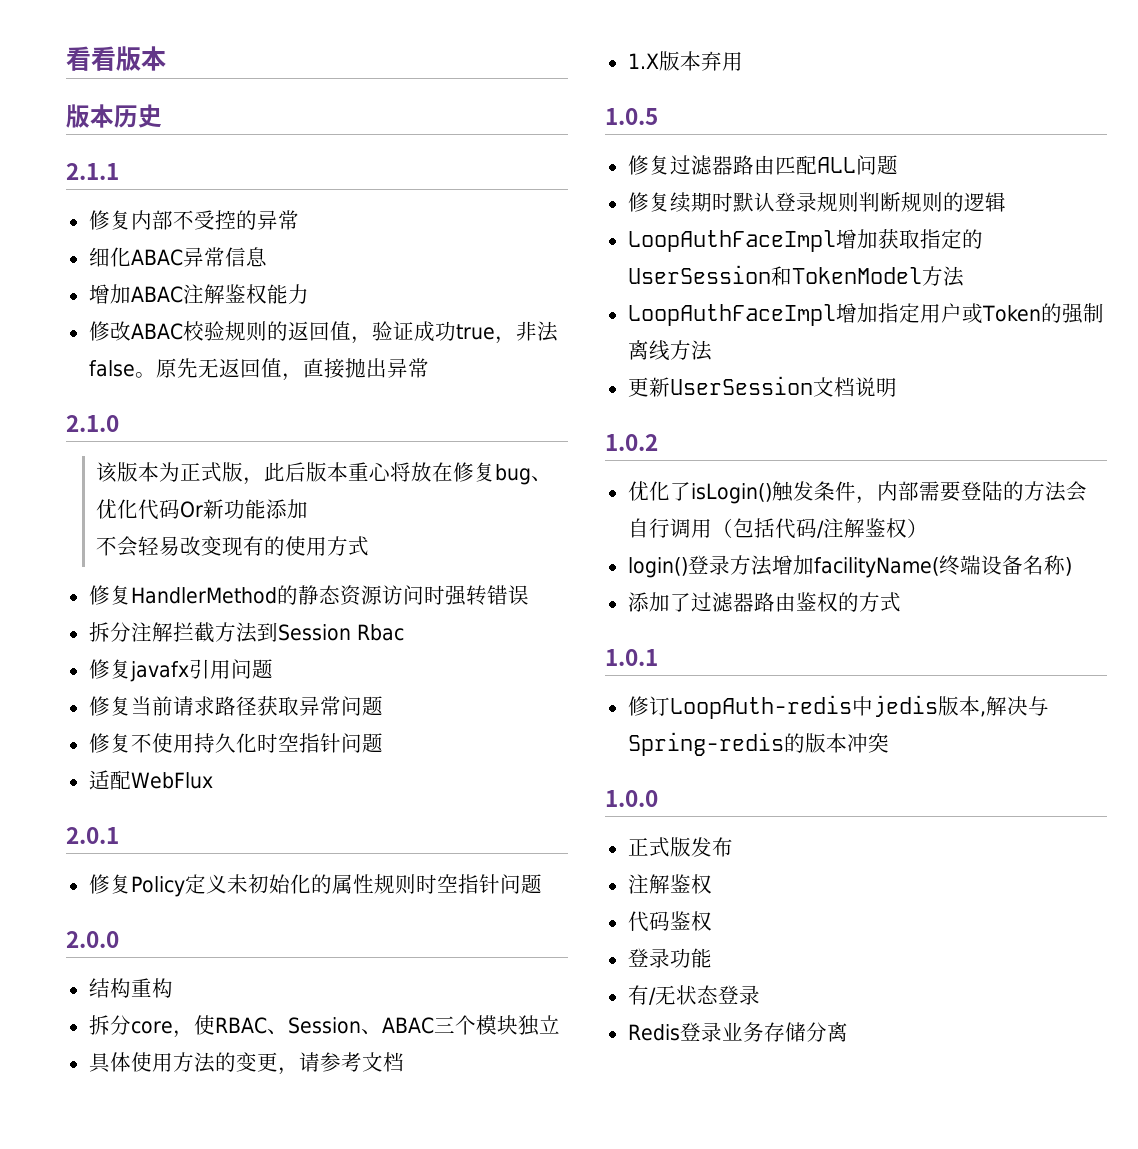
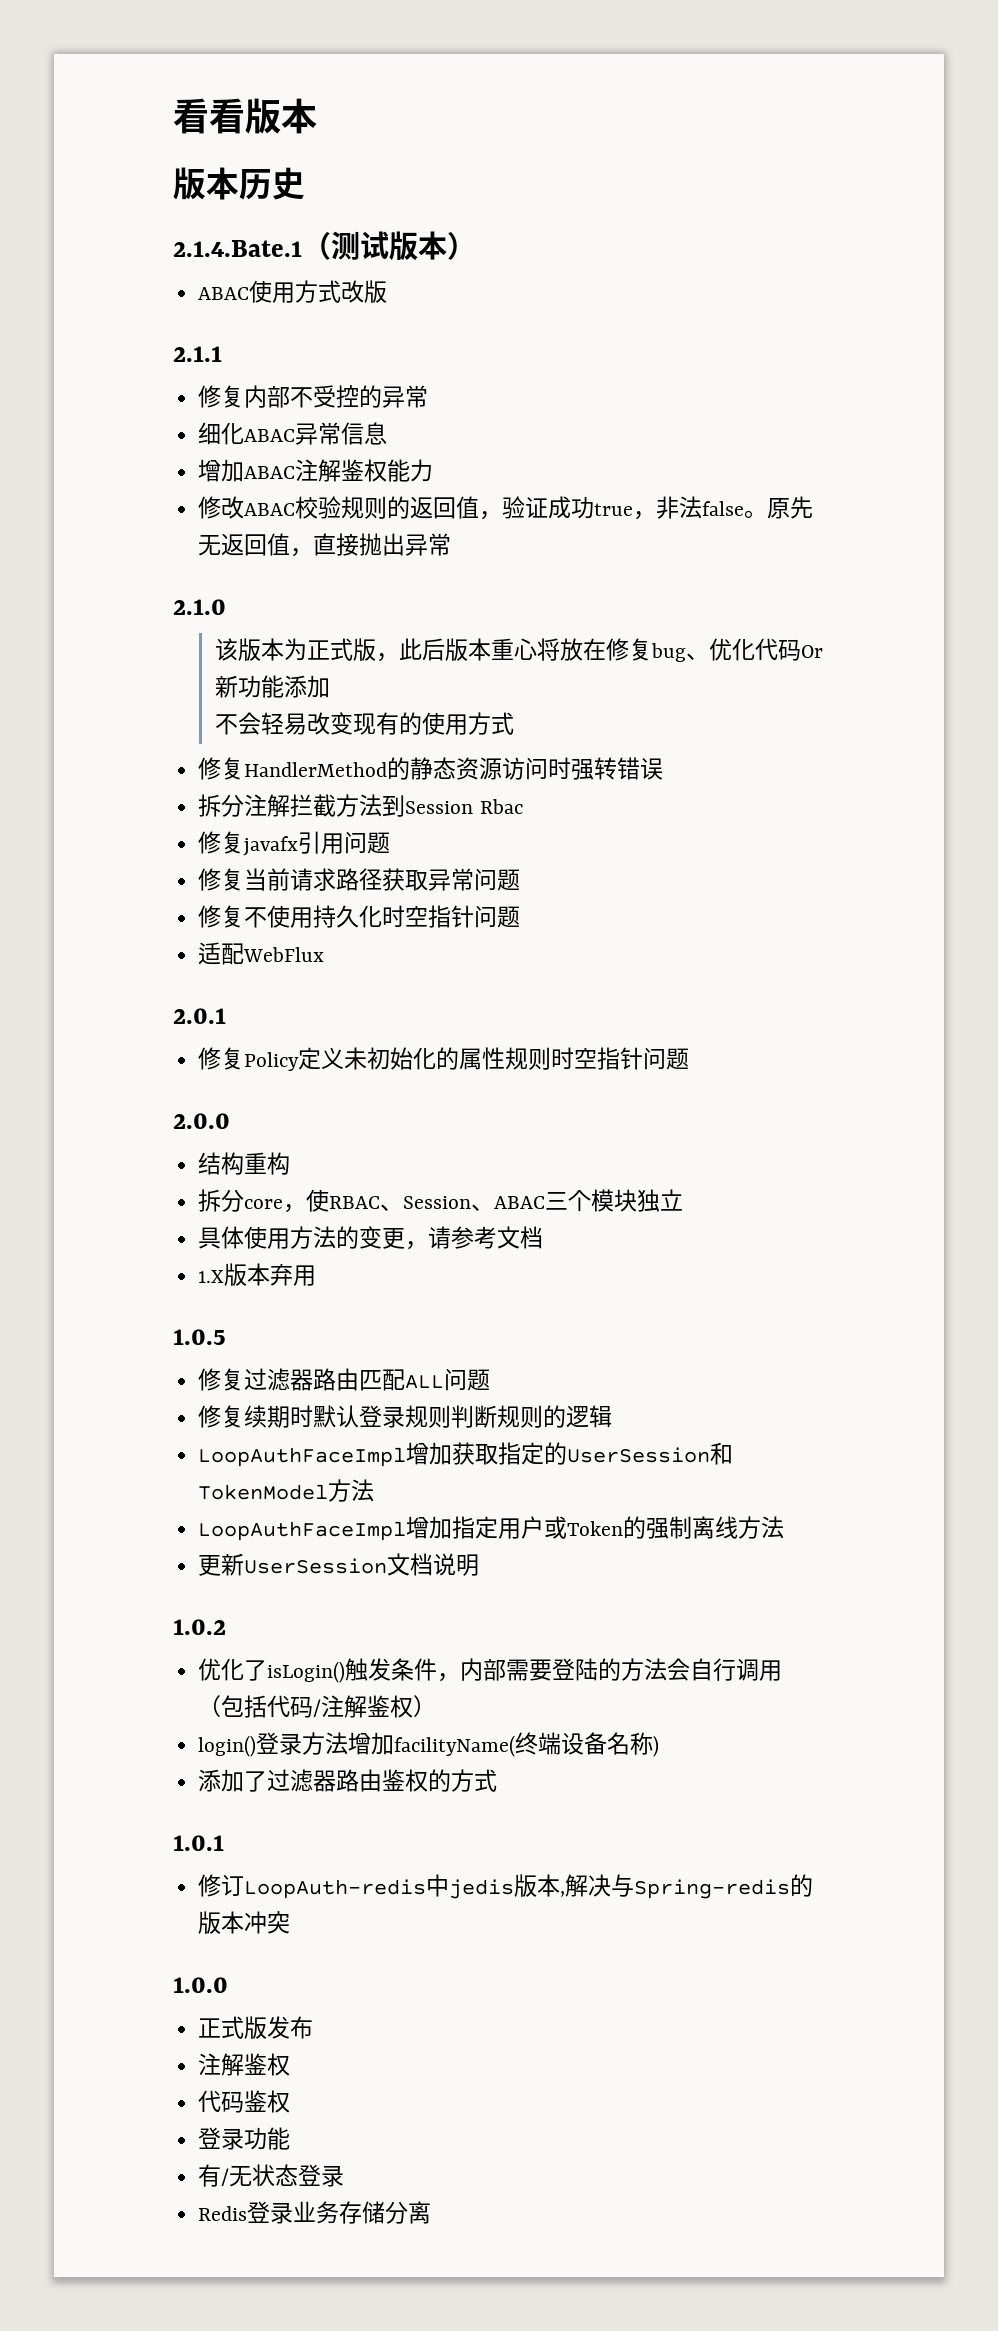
+ 2.1.4.Bate.1（测试版本）
+ ABAC使用方式改版

